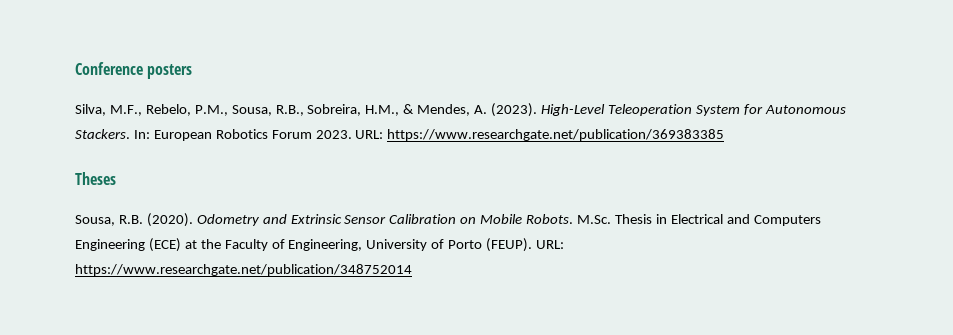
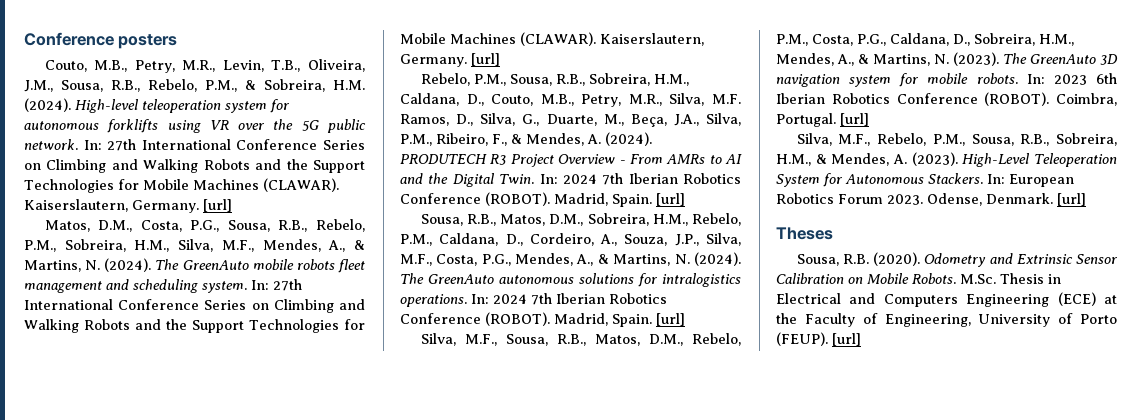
+ Couto, M.B., Petry, M.R., Levin, T.B., Oliveira, J.M., Sousa, R.B., Rebelo, P.M., & Sobreira, H.M. (2024). High-level teleoperation system for autonomous forklifts using VR over the 5G public network. In: 27th International Conference Series on Climbing and Walking Robots and the Support Technologies for Mobile Machines (CLAWAR). Kaiserslautern, Germany. [url]
+ Matos, D.M., Costa, P.G., Sousa, R.B., Rebelo, P.M., Sobreira, H.M., Silva, M.F., Mendes, A., & Martins, N. (2024). The GreenAuto mobile robots fleet management and scheduling system. In: 27th International Conference Series on Climbing and Walking Robots and the Support Technologies for Mobile Machines (CLAWAR). Kaiserslautern, Germany. [url]
+ Rebelo, P.M., Sousa, R.B., Sobreira, H.M., Caldana, D., Couto, M.B., Petry, M.R., Silva, M.F. Ramos, D., Silva, G., Duarte, M., Beça, J.A., Silva, P.M., Ribeiro, F., & Mendes, A. (2024). PRODUTECH R3 Project Overview - From AMRs to AI and the Digital Twin. In: 2024 7th Iberian Robotics Conference (ROBOT). Madrid, Spain. [url]
+ Sousa, R.B., Matos, D.M., Sobreira, H.M., Rebelo, P.M., Caldana, D., Cordeiro, A., Souza, J.P., Silva, M.F., Costa, P.G., Mendes, A., & Martins, N. (2024). The GreenAuto autonomous solutions for intralogistics operations. In: 2024 7th Iberian Robotics Conference (ROBOT). Madrid, Spain. [url]
+ Silva, M.F., Sousa, R.B., Matos, D.M., Rebelo, P.M., Costa, P.G., Caldana, D., Sobreira, H.M., Mendes, A., & Martins, N. (2023). The GreenAuto 3D navigation system for mobile robots. In: 2023 6th Iberian Robotics Conference (ROBOT). Coimbra, Portugal. [url]
- URL: https://www.researchgate.net/publication/369383385
+ Odense, Denmark. [url]
- M.Sc. Thesis in Electrical and Computers Engineering (ECE) at the Faculty of Engineering, University of Porto (FEUP). URL: https://www.researchgate.net/publication/348752014
+ M.Sc. Thesis in Electrical and Computers Engineering (ECE) at the Faculty of Engineering, University of Porto (FEUP). [url]

